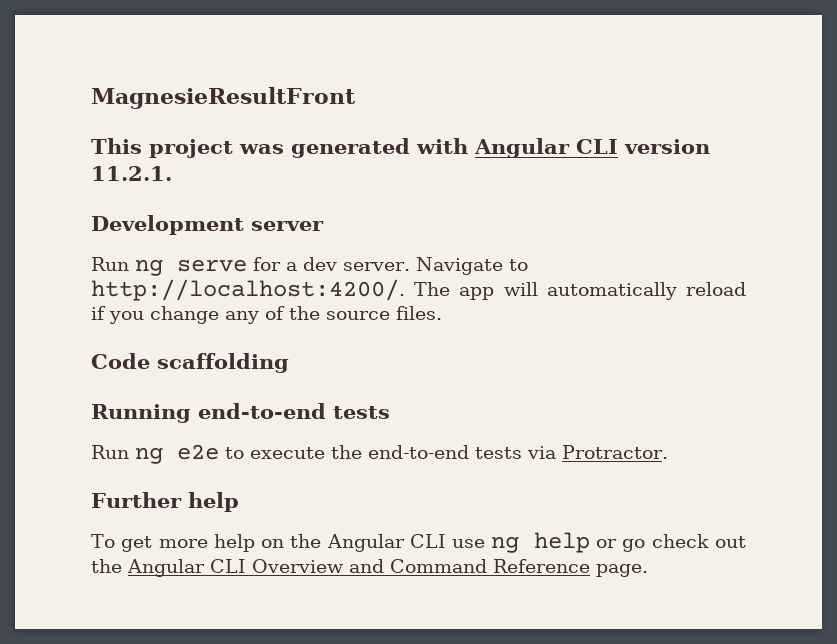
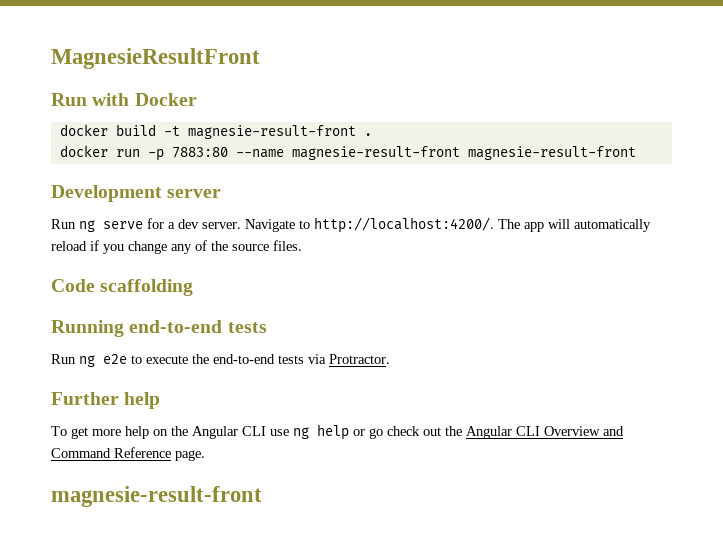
- This project was generated with Angular CLI version 11.2.1.
+ Run with Docker
+ docker build -t magnesie-result-front .
+ docker run -p 7883:80 --name magnesie-result-front magnesie-result-front
  To get more help on the Angular CLI use ng help or go check out the Angular CLI Overview and Command Reference page.
+ magnesie-result-front

